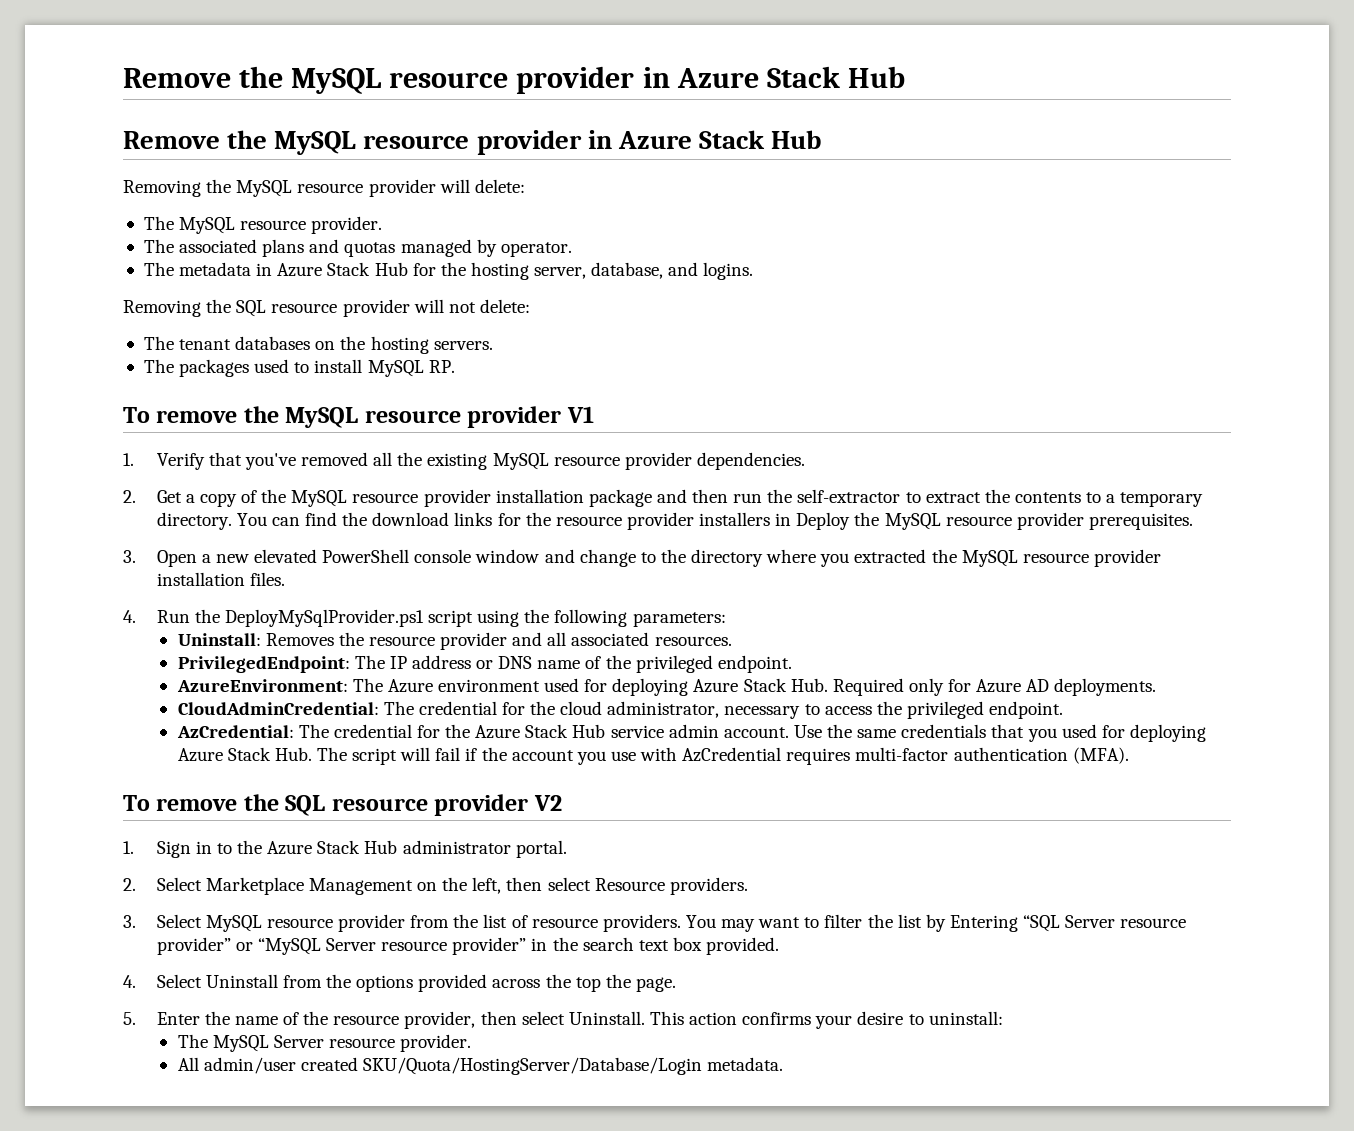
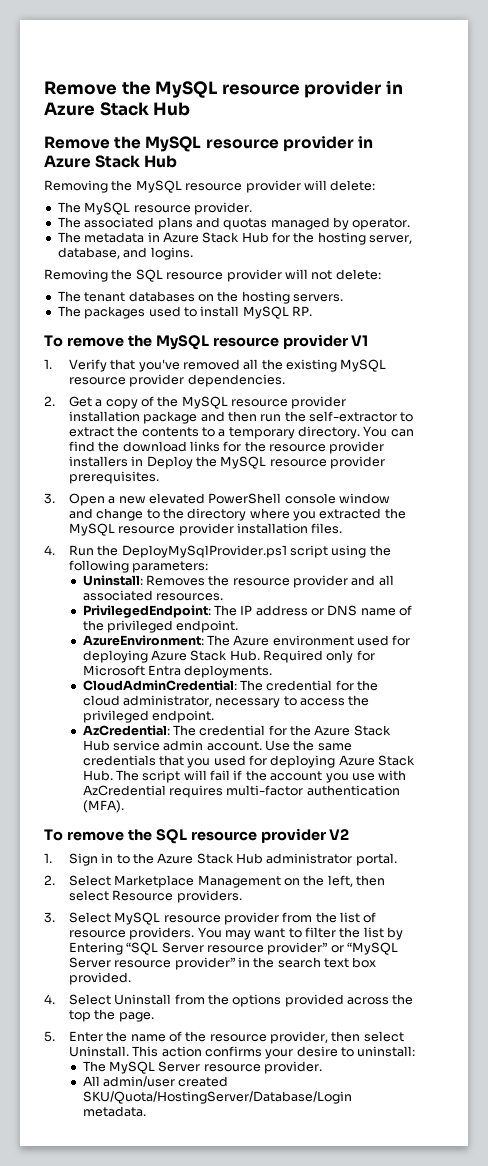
- AzureEnvironment: The Azure environment used for deploying Azure Stack Hub. Required only for Azure AD deployments.
+ AzureEnvironment: The Azure environment used for deploying Azure Stack Hub. Required only for Microsoft Entra deployments.

